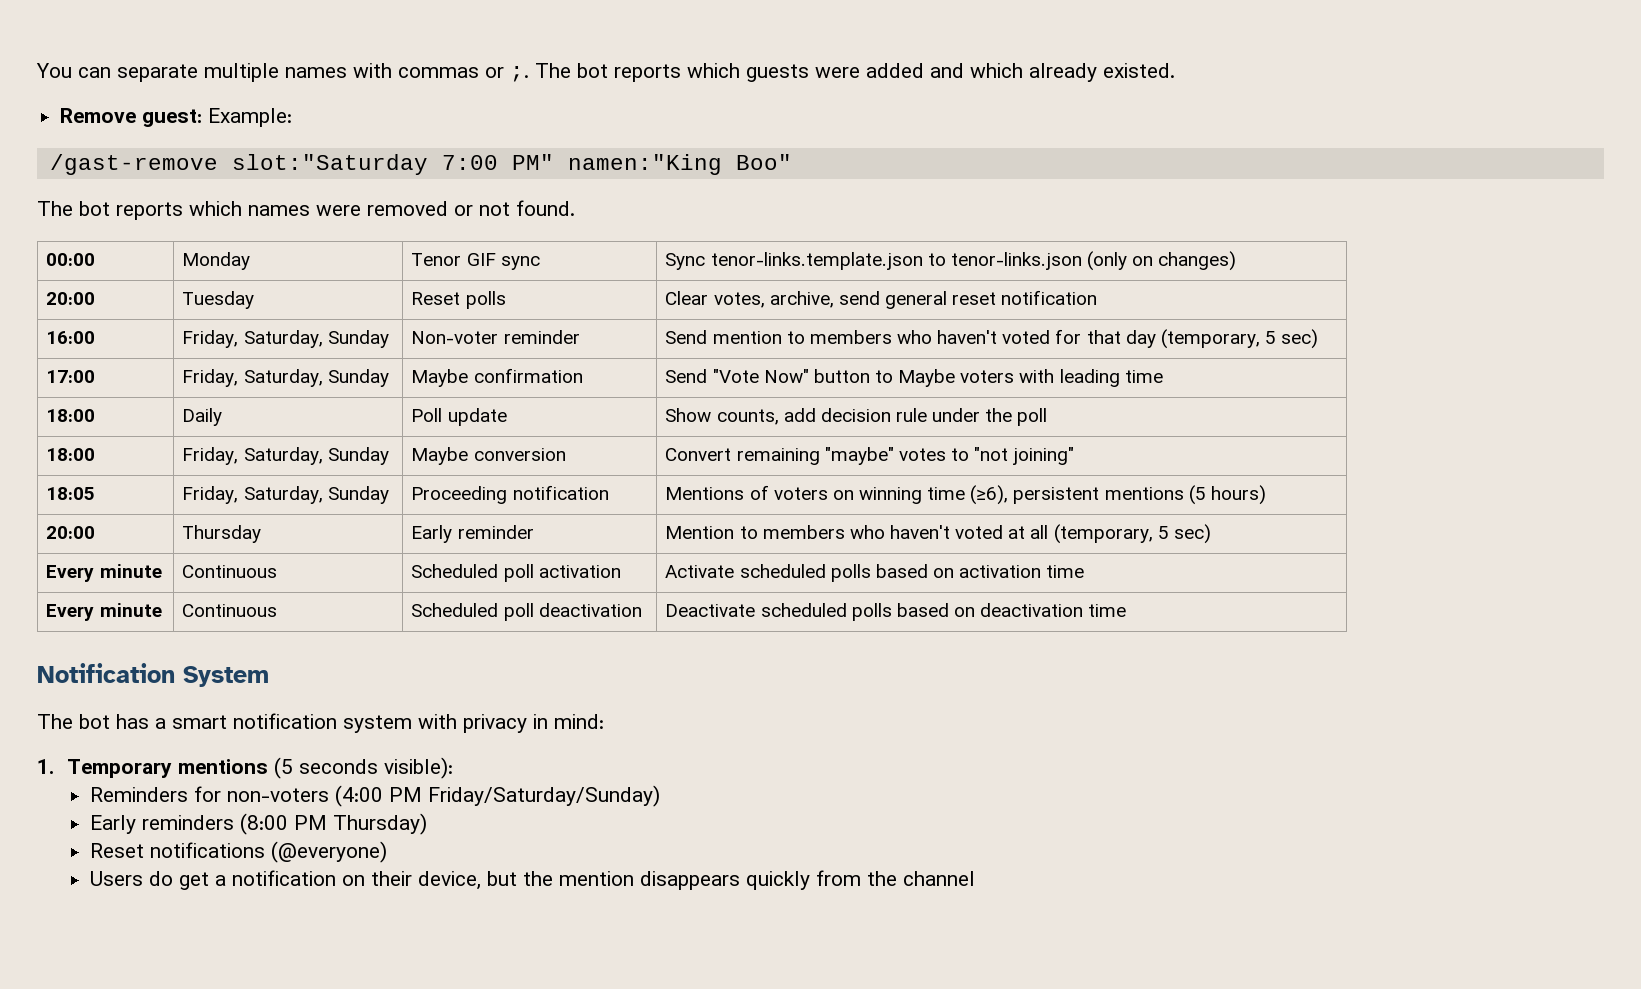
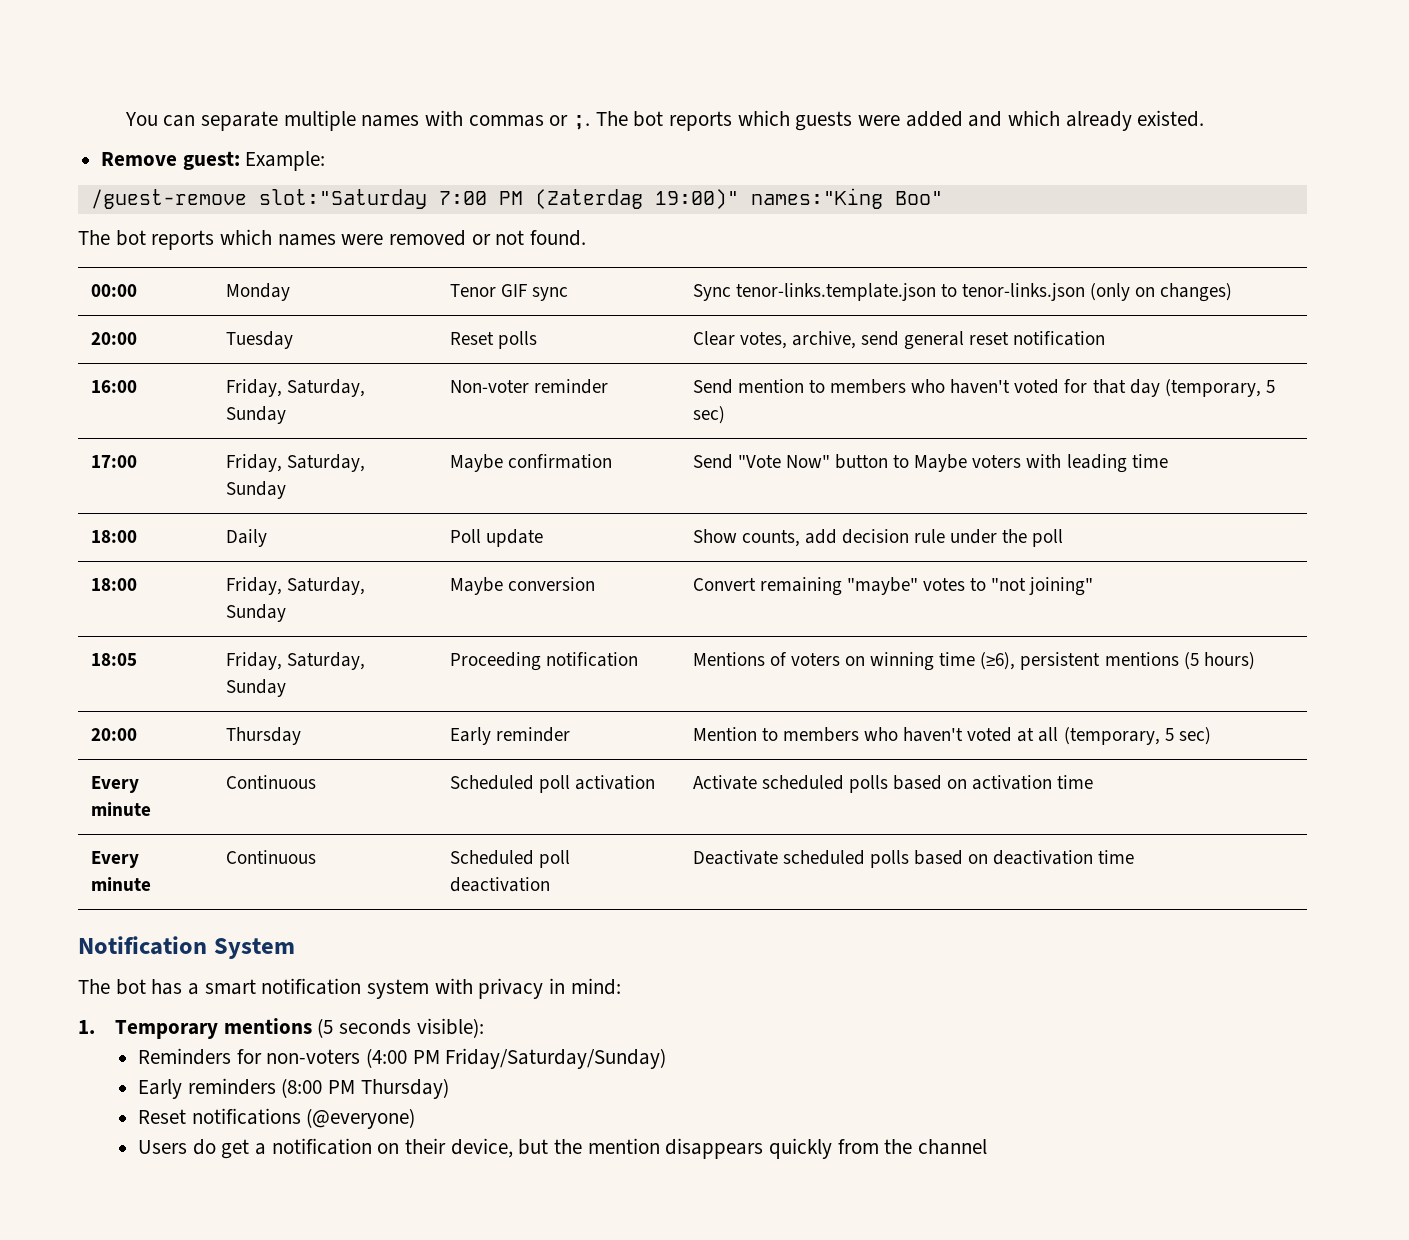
- /gast-remove slot:"Saturday 7:00 PM" namen:"King Boo"
+ /guest-remove slot:"Saturday 7:00 PM (Zaterdag 19:00)" names:"King Boo"

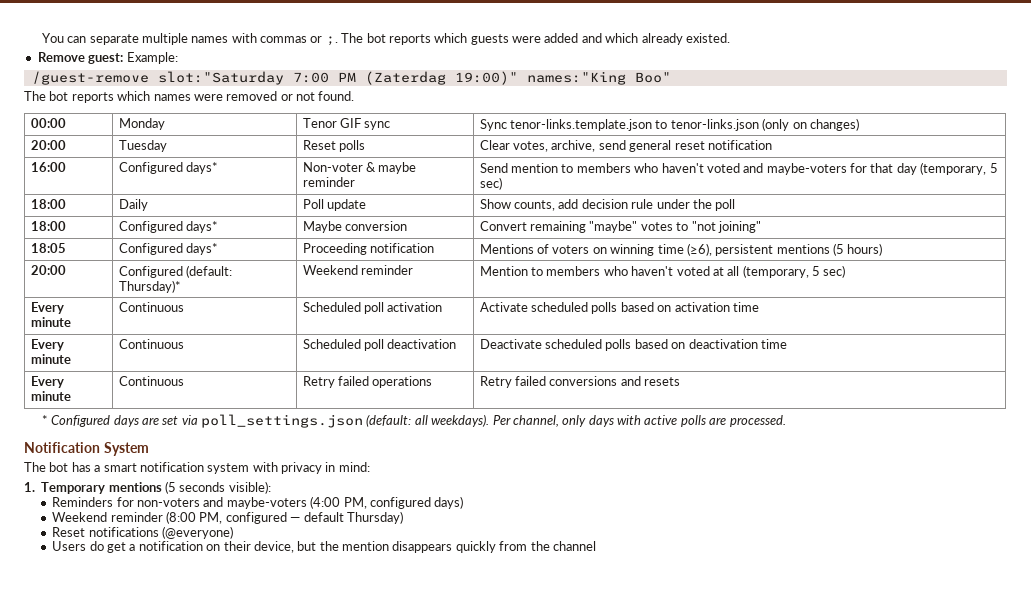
- 16:00 | Friday, Saturday, Sunday | Non-voter reminder | Send mention to members who haven't voted for that day (temporary, 5 sec)
+ 16:00 | Configured days* | Non-voter & maybe reminder | Send mention to members who haven't voted and maybe-voters for that day (temporary, 5 sec)
- 17:00 | Friday, Saturday, Sunday | Maybe confirmation | Send "Vote Now" button to Maybe voters with leading time
- 18:00 | Friday, Saturday, Sunday | Maybe conversion | Convert remaining "maybe" votes to "not joining"
+ 18:00 | Configured days* | Maybe conversion | Convert remaining "maybe" votes to "not joining"
- 18:05 | Friday, Saturday, Sunday | Proceeding notification | Mentions of voters on winning time (≥6), persistent mentions (5 hours)
+ 18:05 | Configured days* | Proceeding notification | Mentions of voters on winning time (≥6), persistent mentions (5 hours)
- 20:00 | Thursday | Early reminder | Mention to members who haven't voted at all (temporary, 5 sec)
+ 20:00 | Configured (default: Thursday)* | Weekend reminder | Mention to members who haven't voted at all (temporary, 5 sec)
+ Every minute | Continuous | Retry failed operations | Retry failed conversions and resets
+ * Configured days are set via poll_settings.json (default: all weekdays). Per channel, only days with active polls are processed.
- Reminders for non-voters (4:00 PM Friday/Saturday/Sunday)
- Early reminders (8:00 PM Thursday)
+ Reminders for non-voters and maybe-voters (4:00 PM, configured days)
+ Weekend reminder (8:00 PM, configured — default Thursday)

